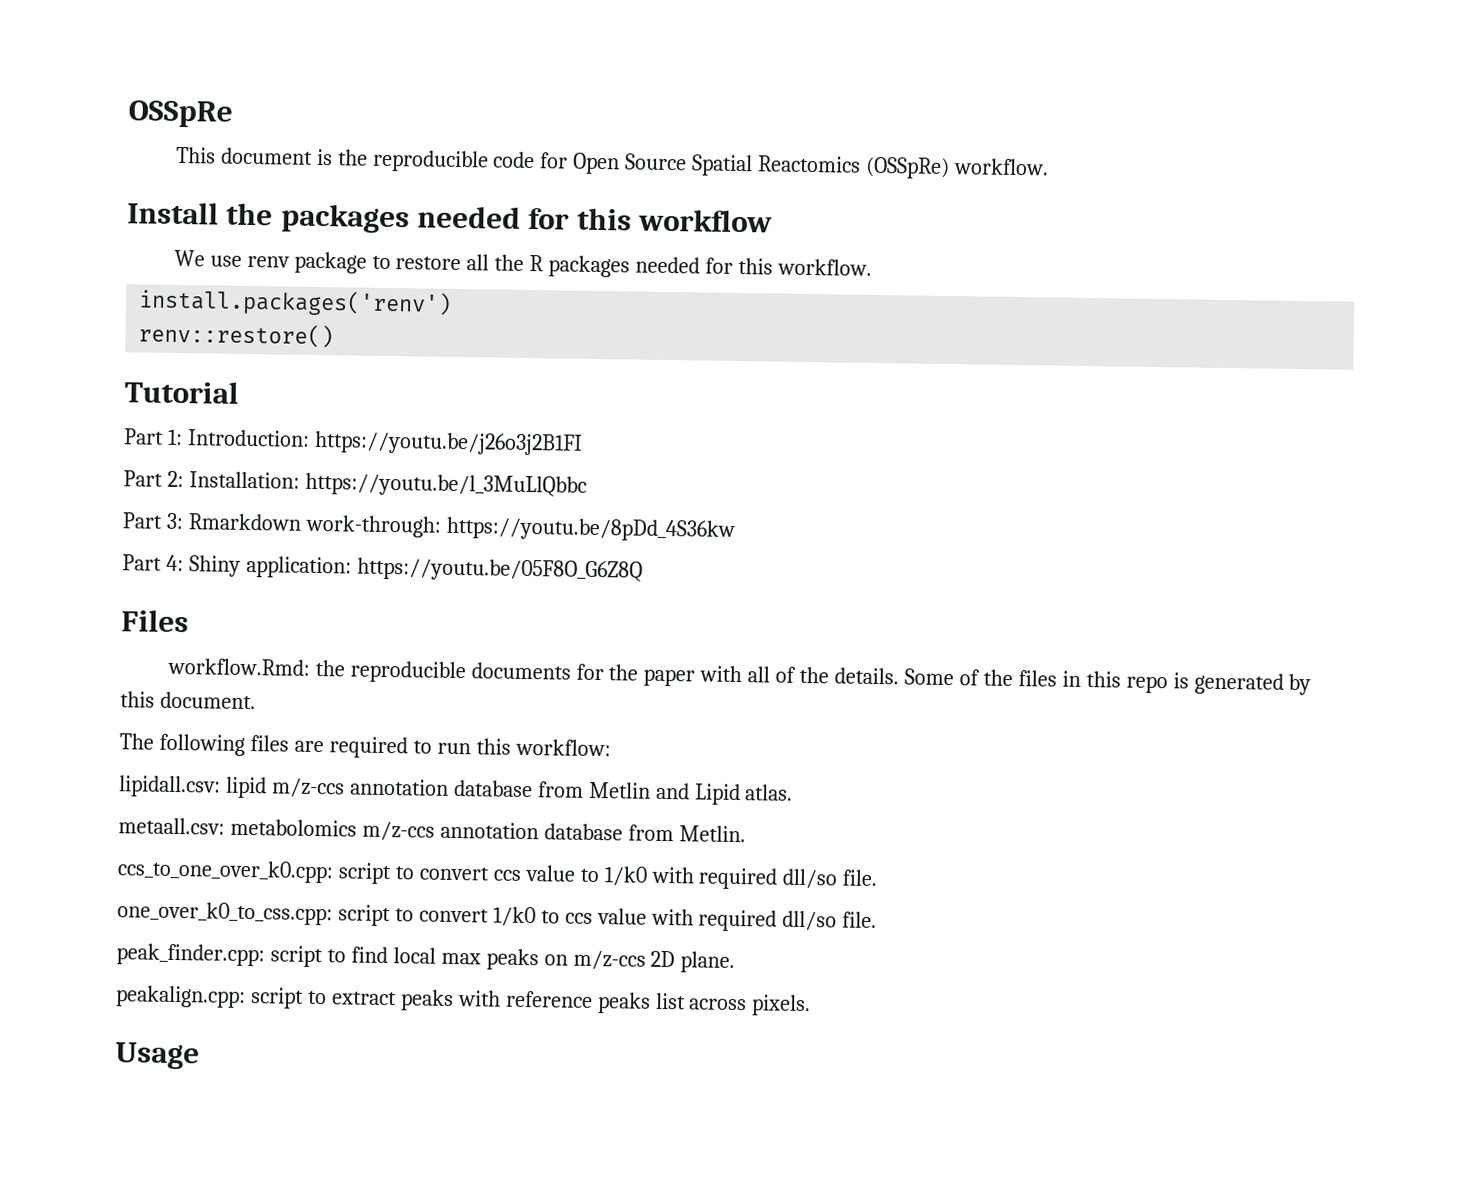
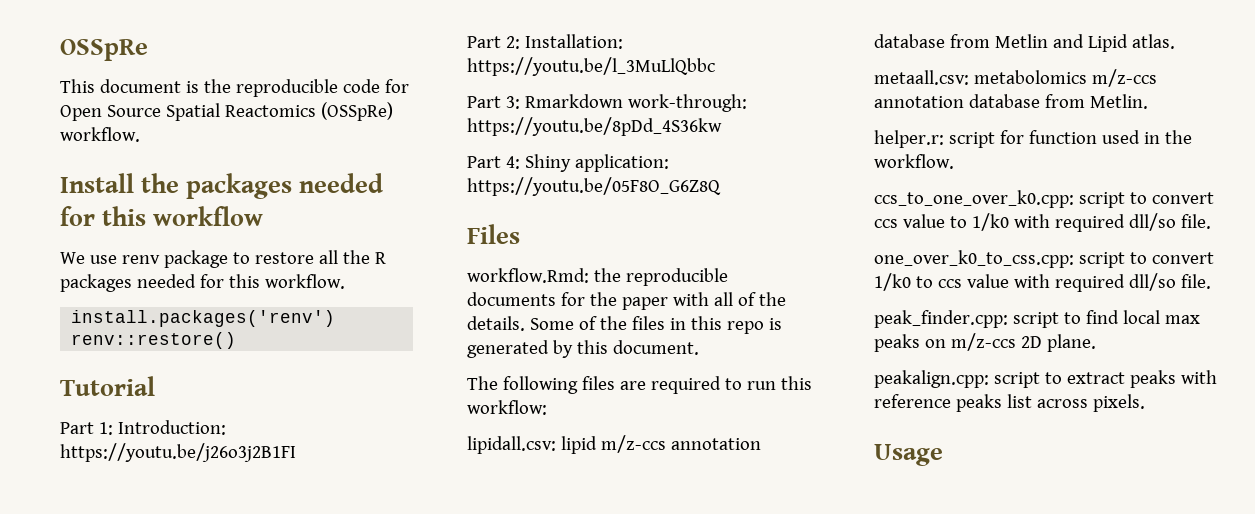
+ helper.r: script for function used in the workflow.

